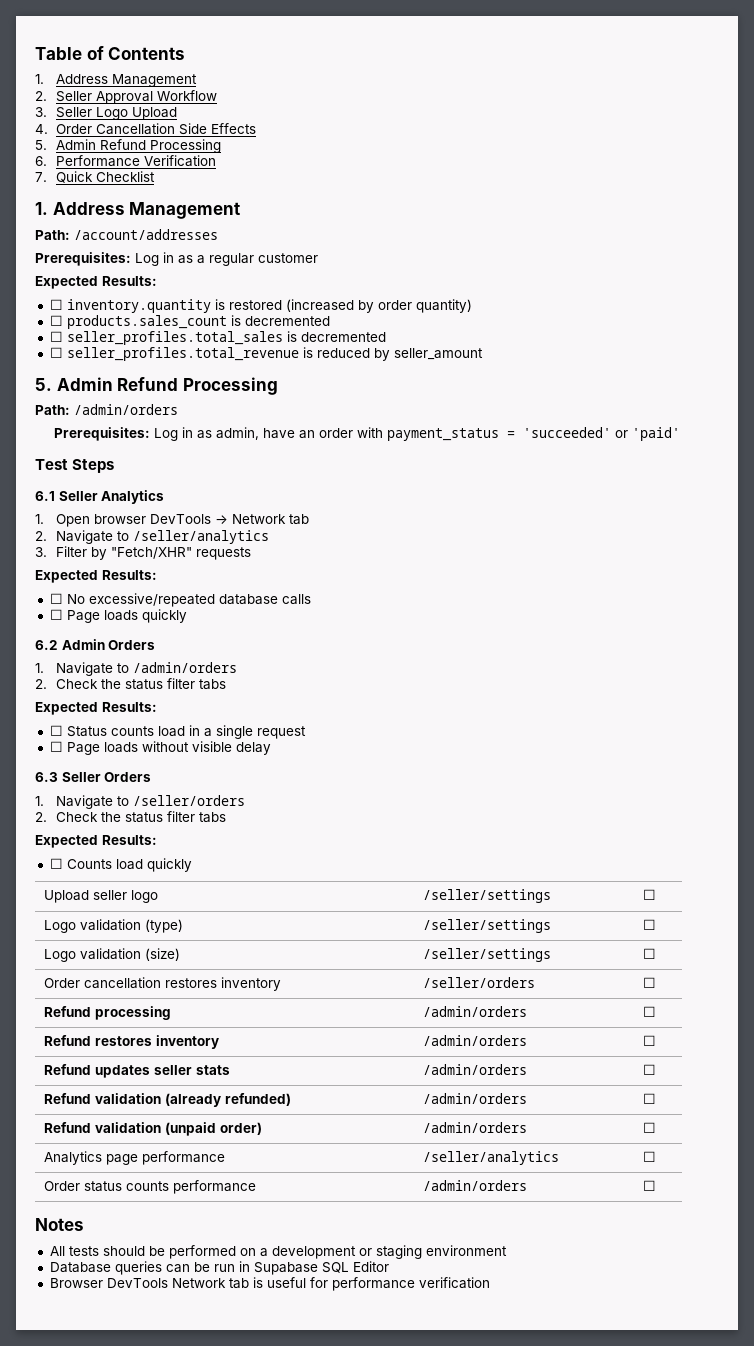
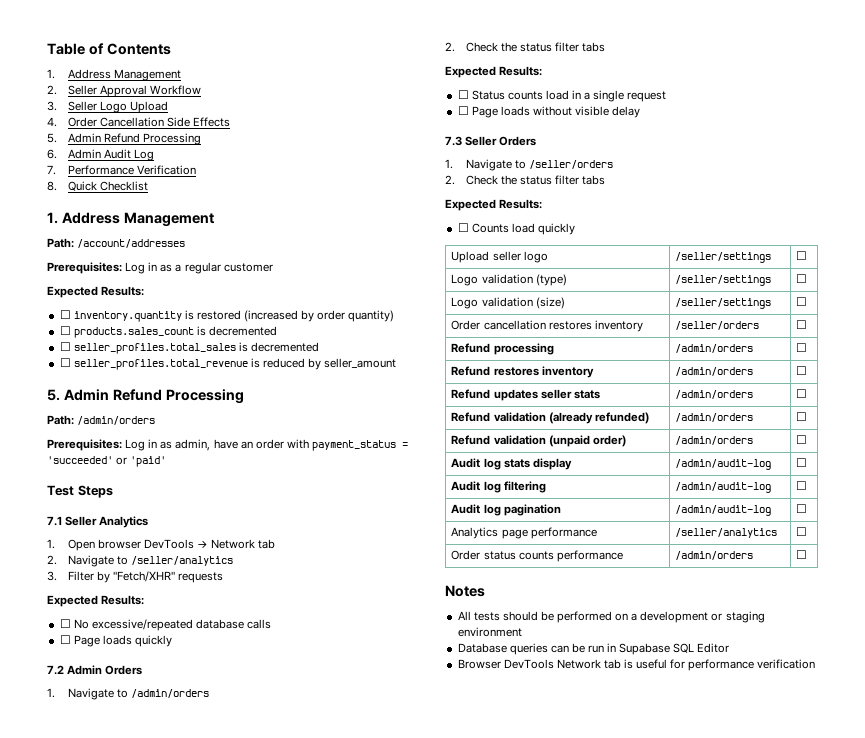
- 6. Performance Verification
+ 6. Admin Audit Log
+ 7. Performance Verification
- 7. Quick Checklist
+ 8. Quick Checklist
- 6.1 Seller Analytics
+ 7.1 Seller Analytics
- 6.2 Admin Orders
+ 7.2 Admin Orders
- 6.3 Seller Orders
+ 7.3 Seller Orders
+ Audit log stats display | /admin/audit-log | ☐
+ Audit log filtering | /admin/audit-log | ☐
+ Audit log pagination | /admin/audit-log | ☐

